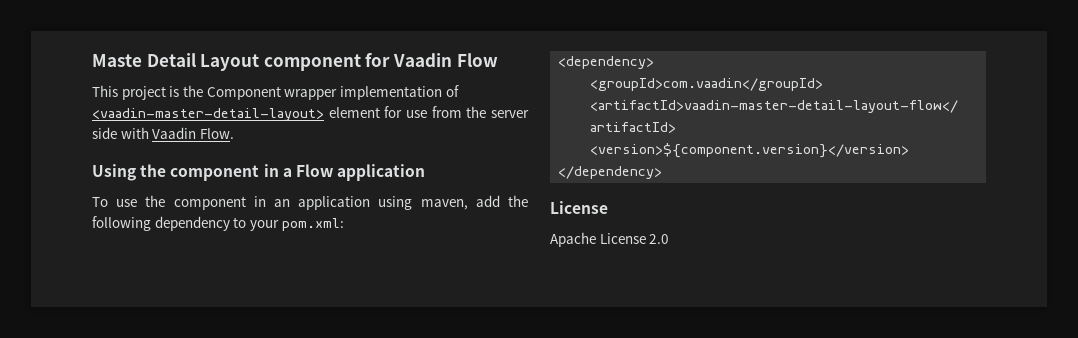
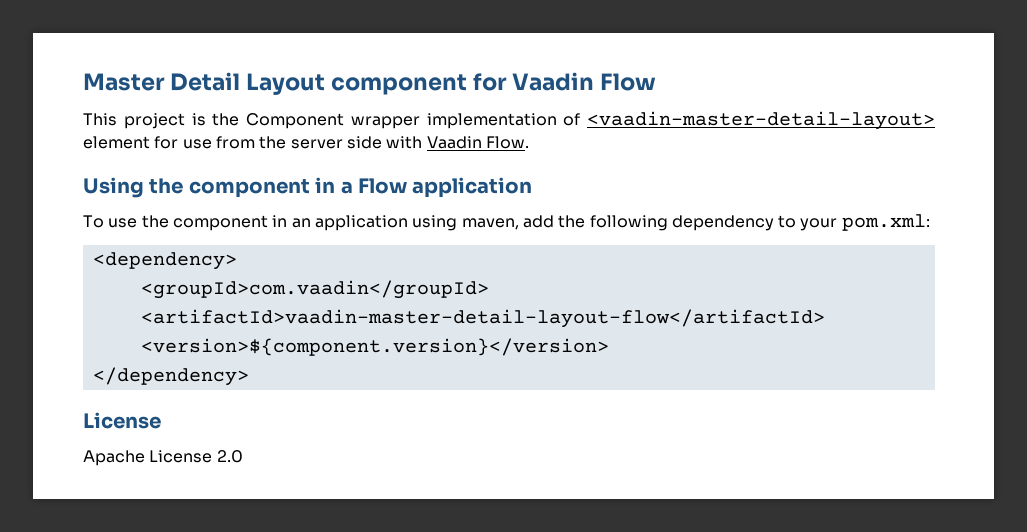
- Maste Detail Layout component for Vaadin Flow
+ Master Detail Layout component for Vaadin Flow

